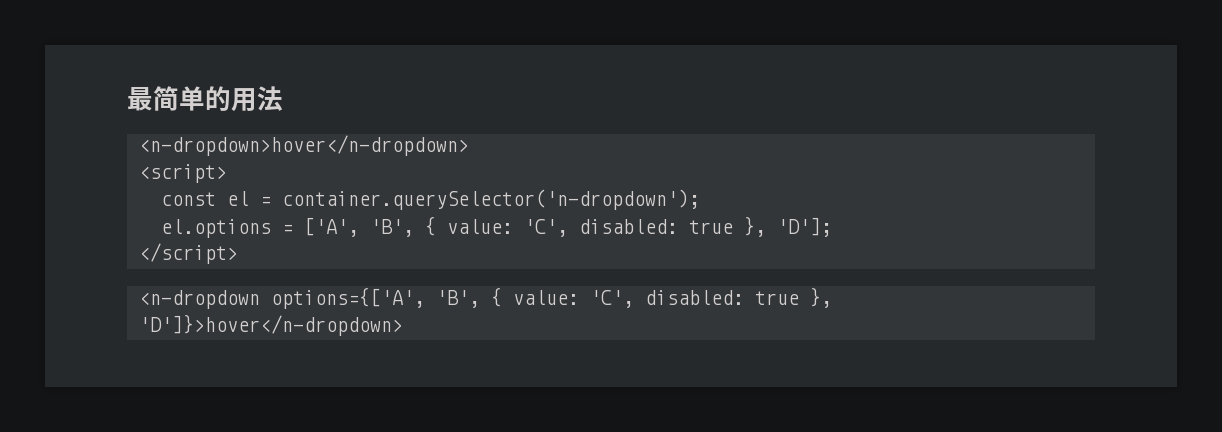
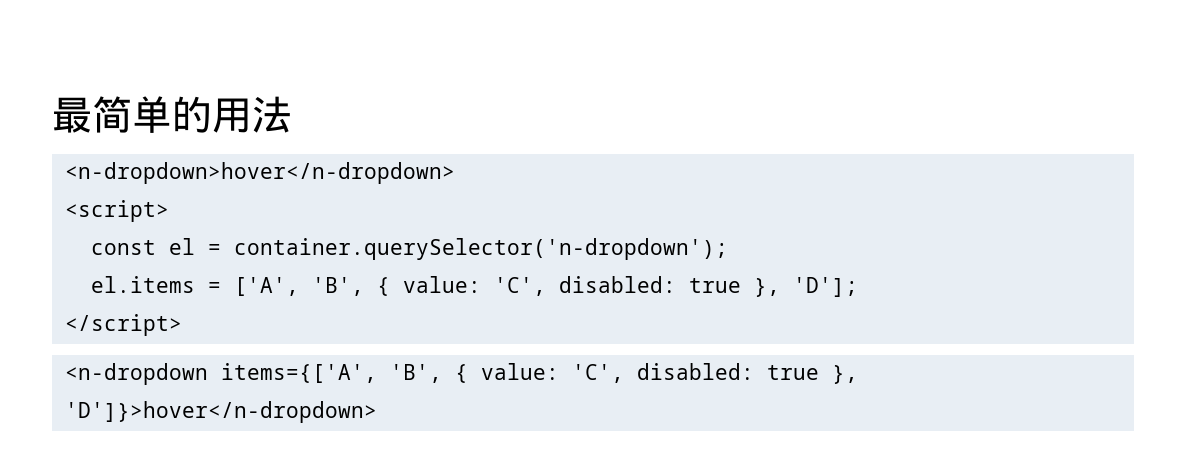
- el.options = ['A', 'B', { value: 'C', disabled: true }, 'D'];
+ el.items = ['A', 'B', { value: 'C', disabled: true }, 'D'];
- <n-dropdown options={['A', 'B', { value: 'C', disabled: true }, 'D']}>hover</n-dropdown>
+ <n-dropdown items={['A', 'B', { value: 'C', disabled: true }, 'D']}>hover</n-dropdown>

